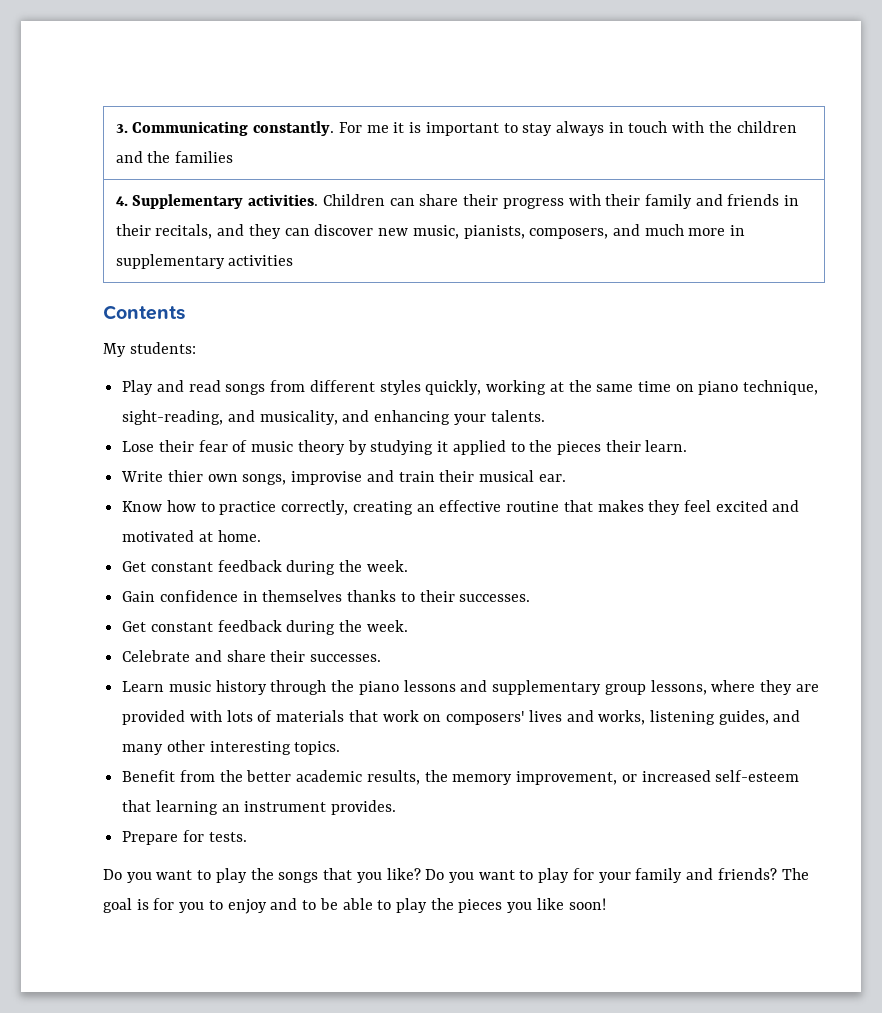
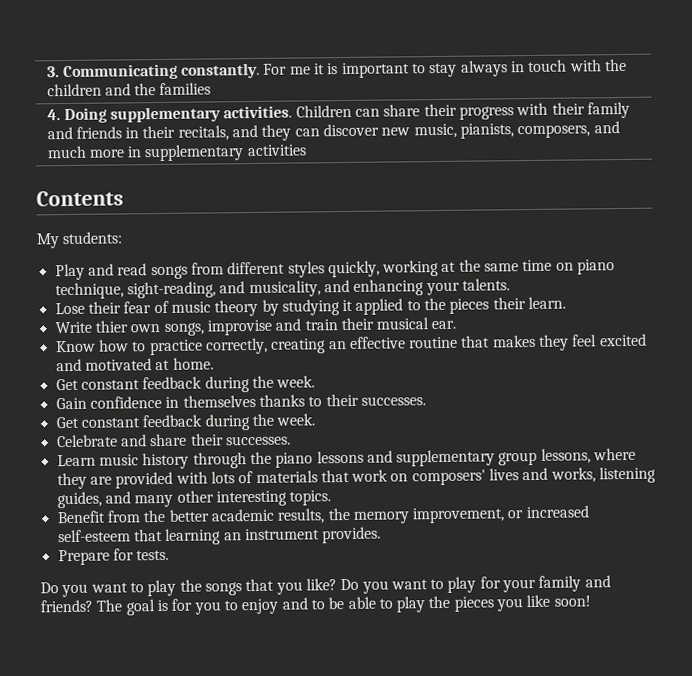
- 4. Supplementary activities. Children can share their progress with their family and friends in their recitals, and they can discover new music, pianists, composers, and much more in supplementary activities
+ 4. Doing supplementary activities. Children can share their progress with their family and friends in their recitals, and they can discover new music, pianists, composers, and much more in supplementary activities

